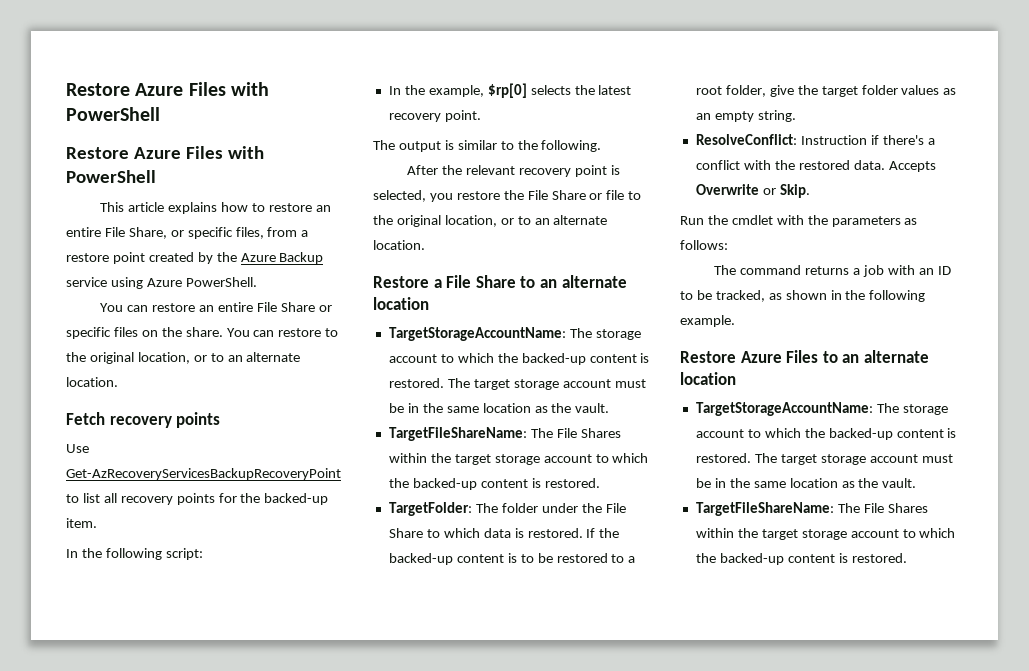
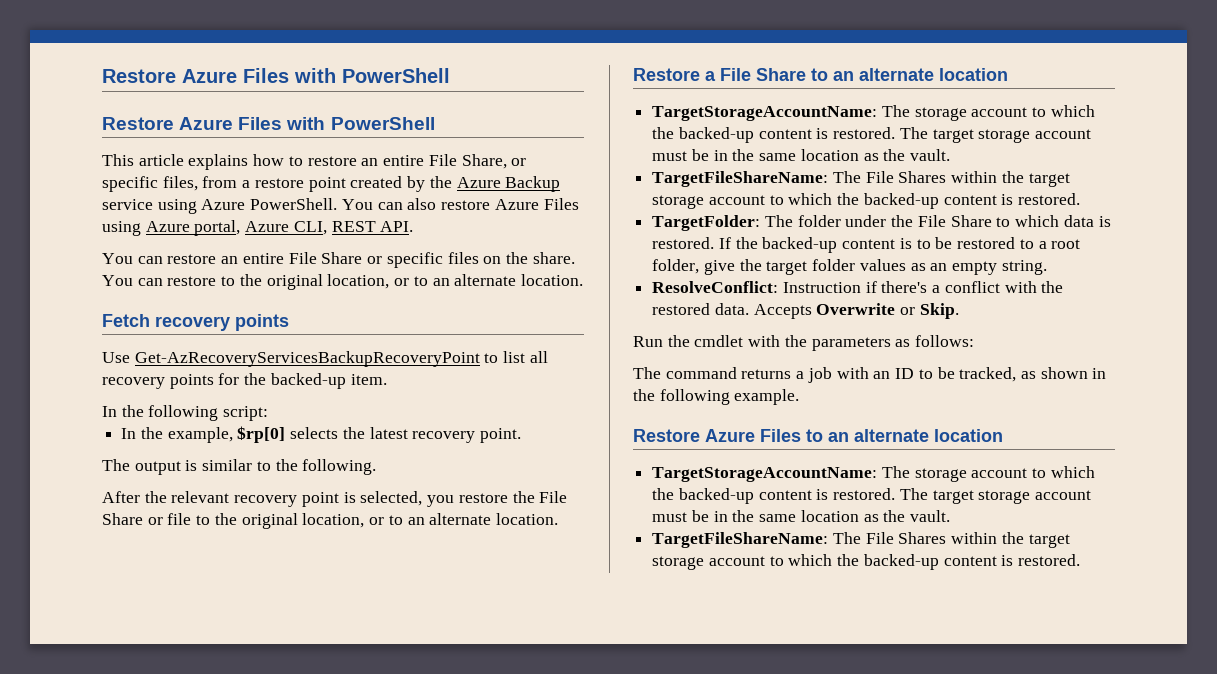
+ You can also restore Azure Files using Azure portal, Azure CLI, REST API.

